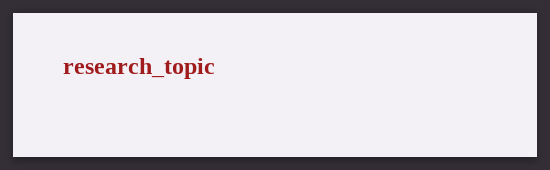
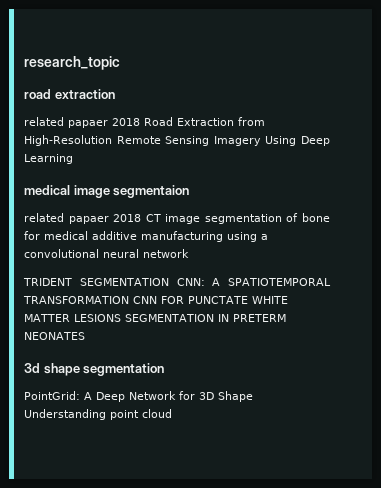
+ road extraction
+ related papaer 2018 Road Extraction from High-Resolution Remote Sensing Imagery Using Deep Learning
+ medical image segmentaion
+ related papaer 2018 CT image segmentation of bone for medical additive manufacturing using a convolutional neural network
+ TRIDENT SEGMENTATION CNN: A SPATIOTEMPORAL TRANSFORMATION CNN FOR PUNCTATE WHITE MATTER LESIONS SEGMENTATION IN PRETERM NEONATES
+ 3d shape segmentation
+ PointGrid: A Deep Network for 3D Shape Understanding point cloud

